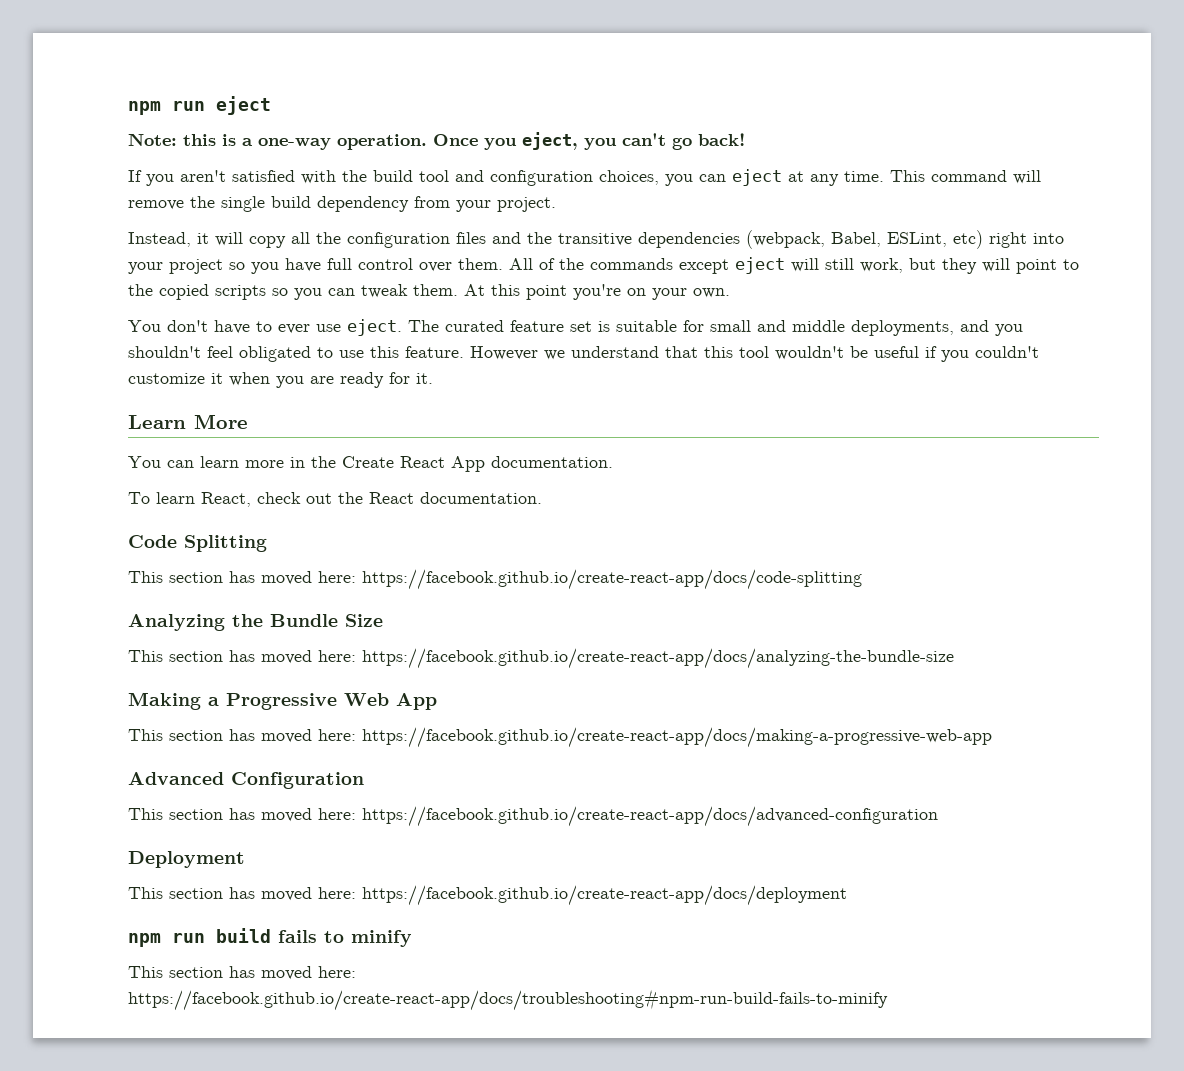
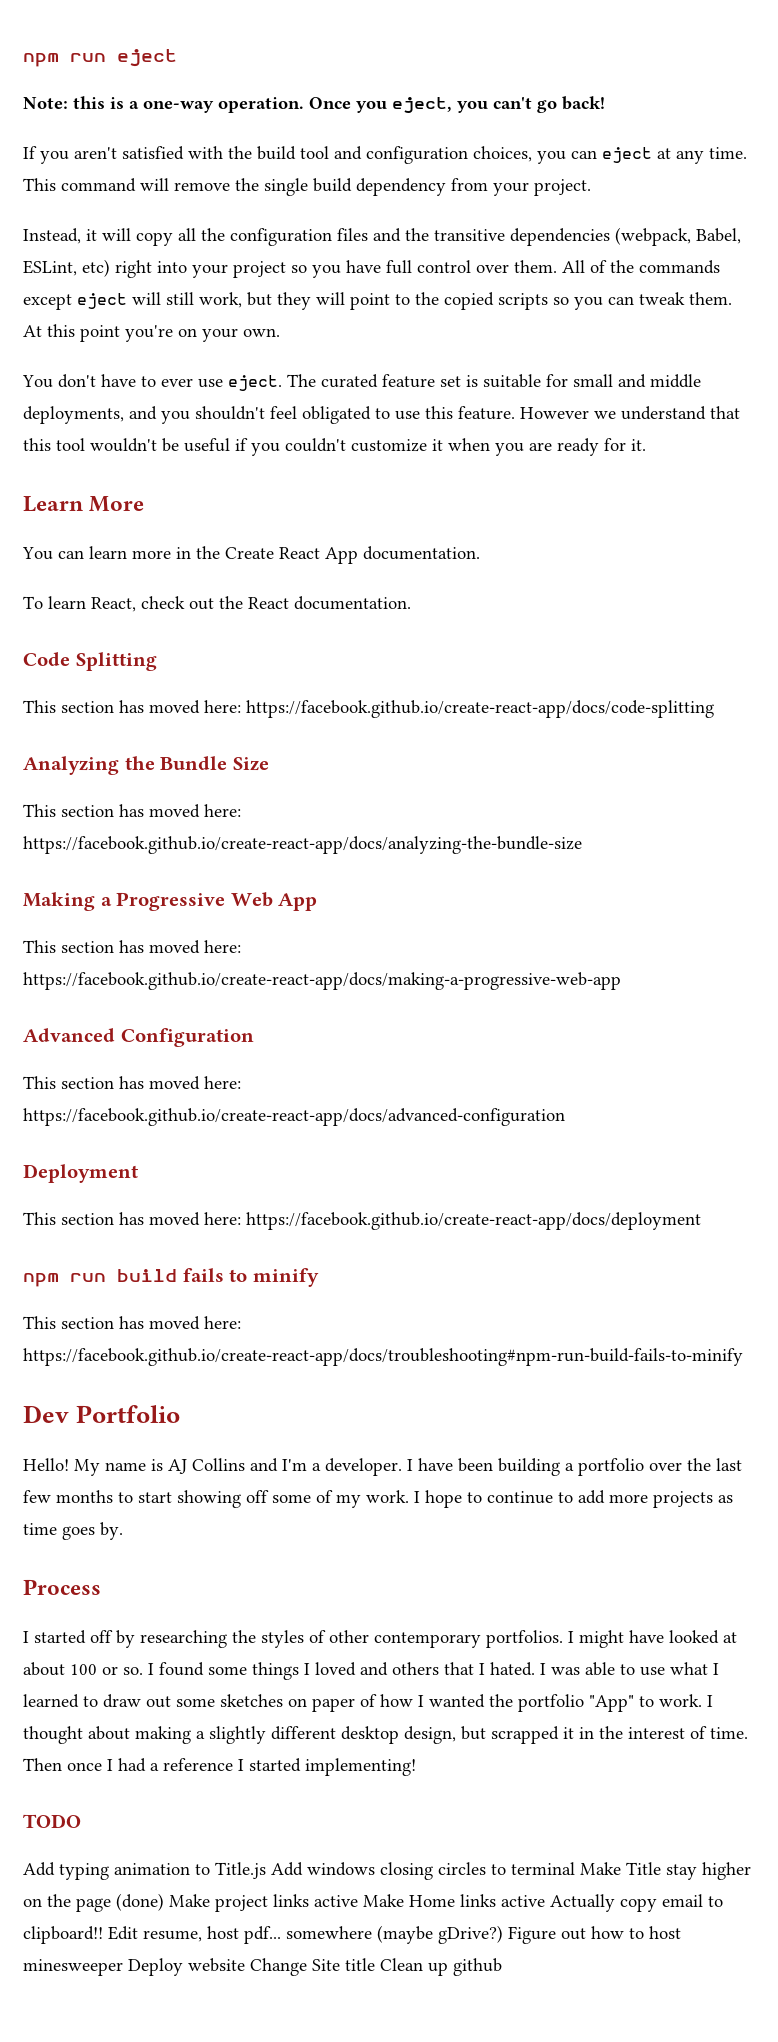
+ Dev Portfolio
+ Hello! My name is AJ Collins and I'm a developer. I have been building a portfolio over the last few months to start showing off some of my work. I hope to continue to add more projects as time goes by.
+ Process
+ I started off by researching the styles of other contemporary portfolios. I might have looked at about 100 or so. I found some things I loved and others that I hated. I was able to use what I learned to draw out some sketches on paper of how I wanted the portfolio "App" to work. I thought about making a slightly different desktop design, but scrapped it in the interest of time. Then once I had a reference I started implementing!
+ TODO
+ Add typing animation to Title.js Add windows closing circles to terminal Make Title stay higher on the page (done) Make project links active Make Home links active Actually copy email to clipboard!! Edit resume, host pdf... somewhere (maybe gDrive?) Figure out how to host minesweeper Deploy website Change Site title Clean up github

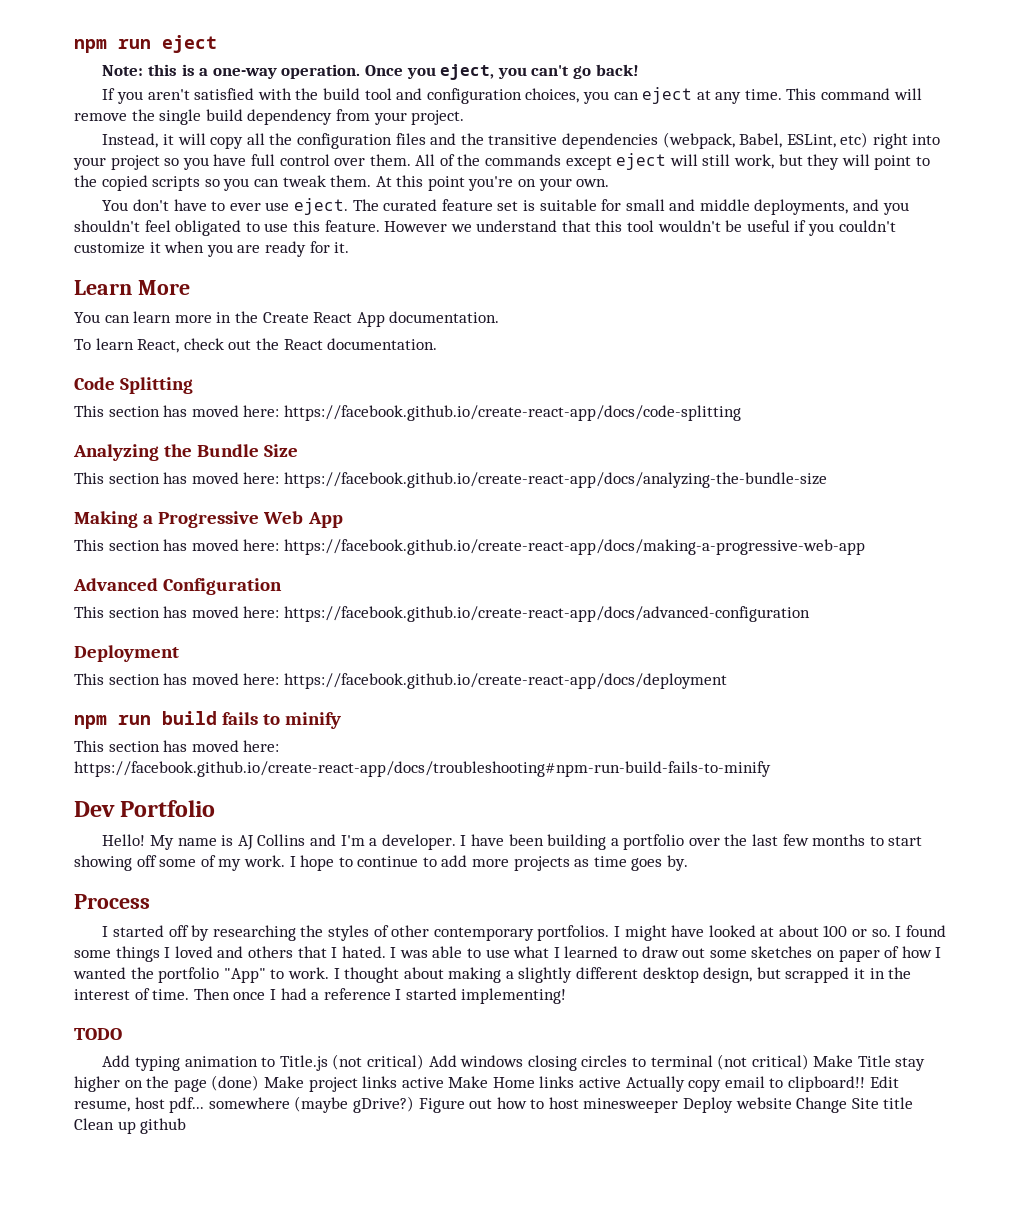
- Add typing animation to Title.js Add windows closing circles to terminal Make Title stay higher on the page (done) Make project links active Make Home links active Actually copy email to clipboard!!
+ Add typing animation to Title.js (not critical) Add windows closing circles to terminal (not critical) Make Title stay higher on the page (done) Make project links active Make Home links active Actually copy email to clipboard!!

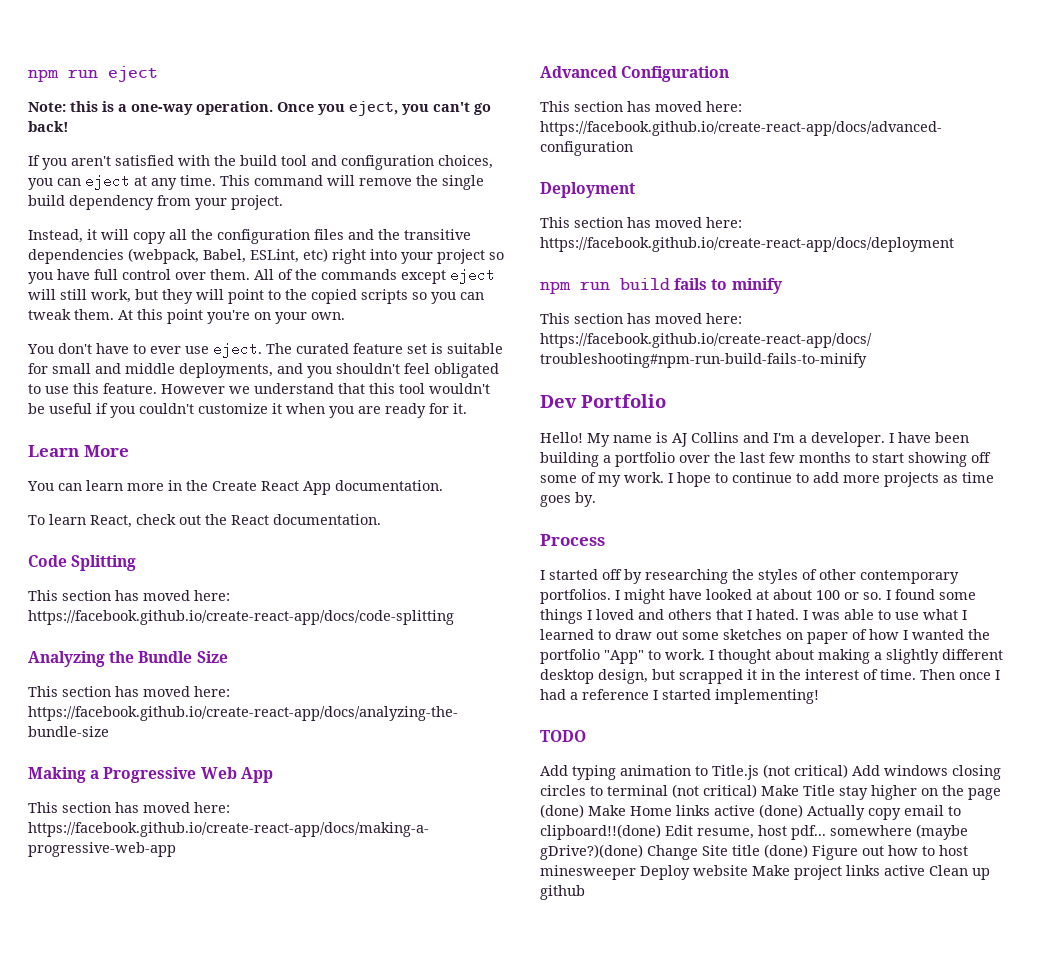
- Add typing animation to Title.js (not critical) Add windows closing circles to terminal (not critical) Make Title stay higher on the page (done) Make project links active Make Home links active Actually copy email to clipboard!! Edit resume, host pdf... somewhere (maybe gDrive?) Figure out how to host minesweeper Deploy website Change Site title Clean up github
+ Add typing animation to Title.js (not critical) Add windows closing circles to terminal (not critical) Make Title stay higher on the page (done) Make Home links active (done) Actually copy email to clipboard!!(done) Edit resume, host pdf... somewhere (maybe gDrive?)(done) Change Site title (done) Figure out how to host minesweeper Deploy website Make project links active Clean up github

